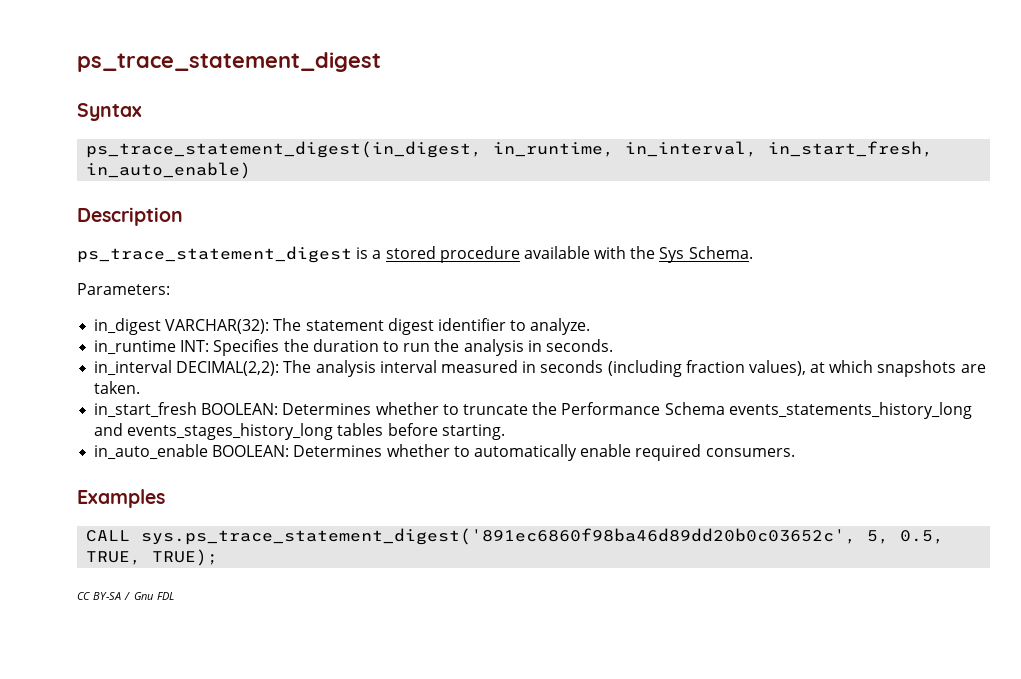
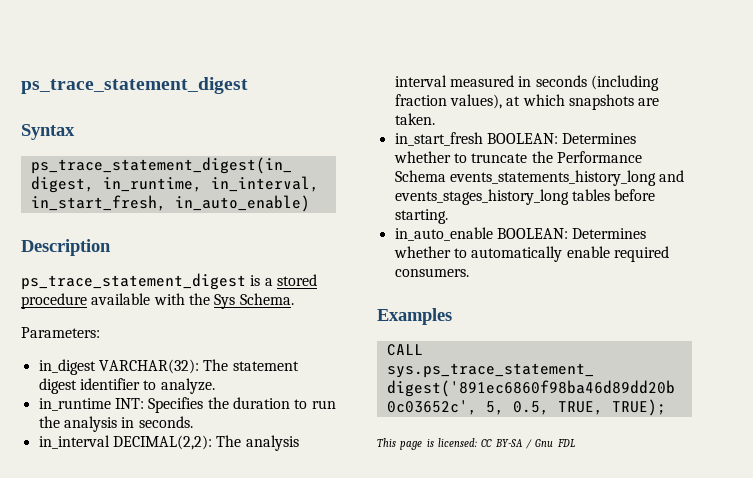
- CC BY-SA / Gnu FDL
+ This page is licensed: CC BY-SA / Gnu FDL

